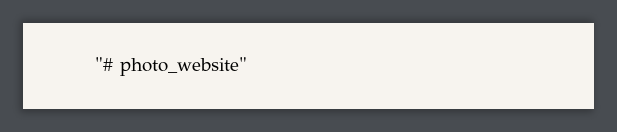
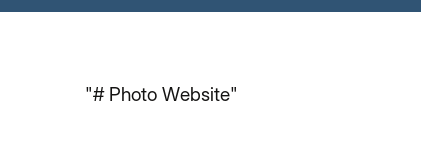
- "# photo_website"
+ "# Photo Website"

